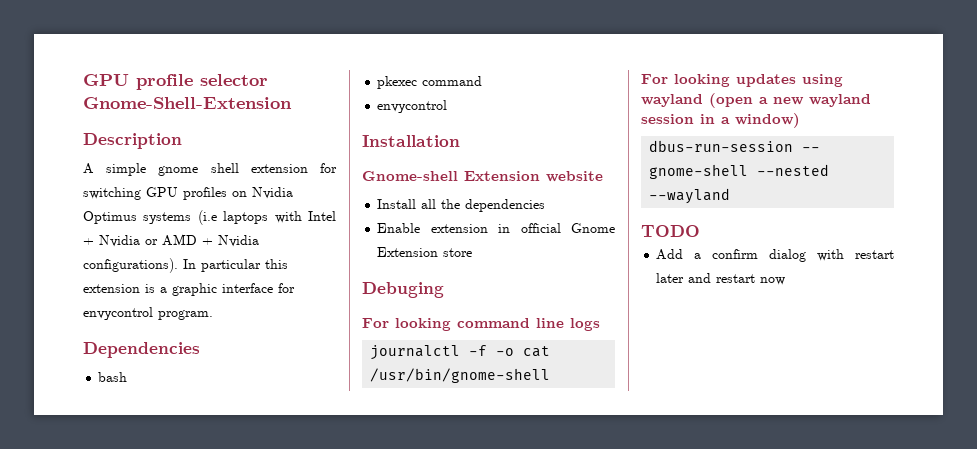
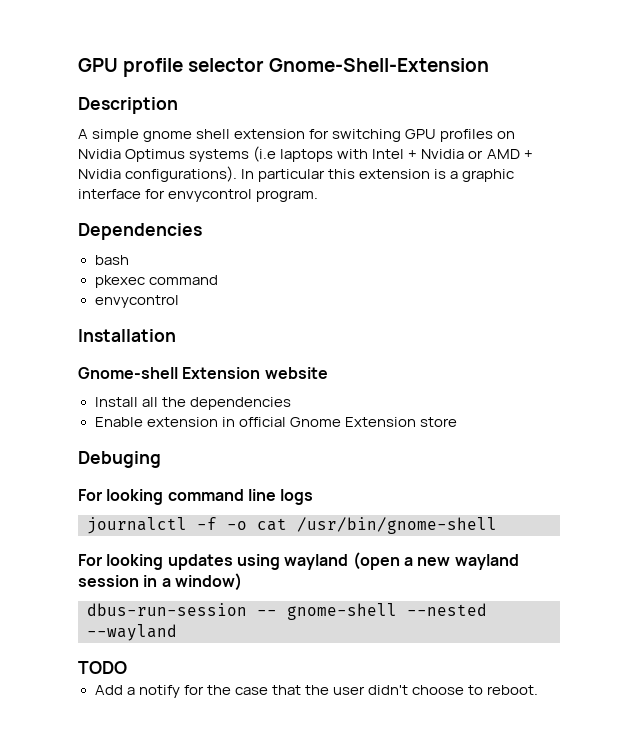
- Add a confirm dialog with restart later and restart now
+ Add a notify for the case that the user didn't choose to reboot.

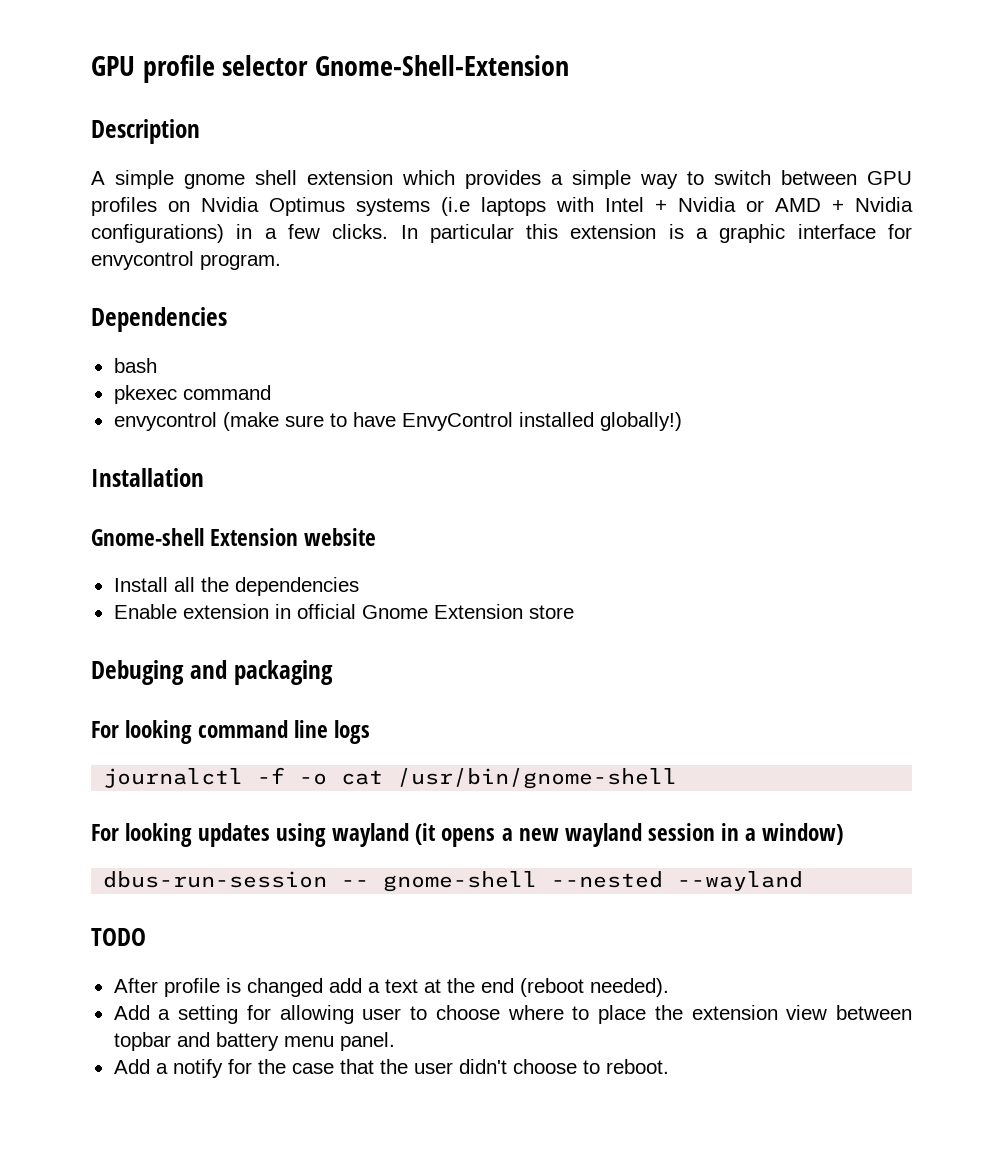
- A simple gnome shell extension for switching GPU profiles on Nvidia Optimus systems (i.e laptops with Intel + Nvidia or AMD + Nvidia configurations).
+ A simple gnome shell extension which provides a simple way to switch between GPU profiles on Nvidia Optimus systems (i.e laptops with Intel + Nvidia or AMD + Nvidia configurations) in a few clicks.
  pkexec command
- envycontrol
+ envycontrol (make sure to have EnvyControl installed globally!)
- Debuging
+ Debuging and packaging
- For looking updates using wayland (open a new wayland session in a window)
+ For looking updates using wayland (it opens a new wayland session in a window)
+ After profile is changed add a text at the end (reboot needed).
+ Add a setting for allowing user to choose where to place the extension view between topbar and battery menu panel.

